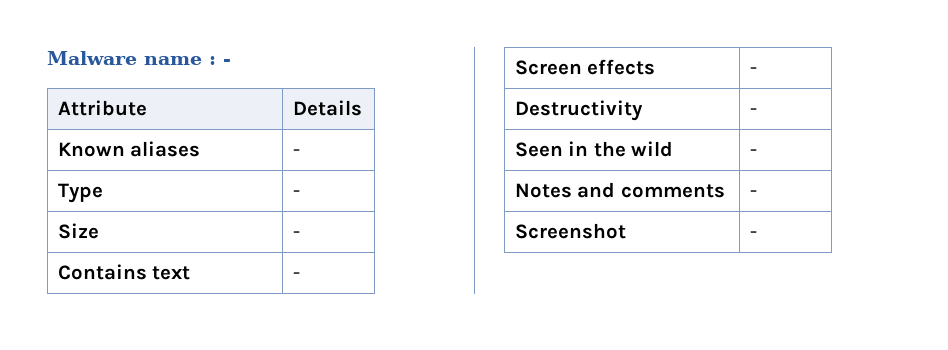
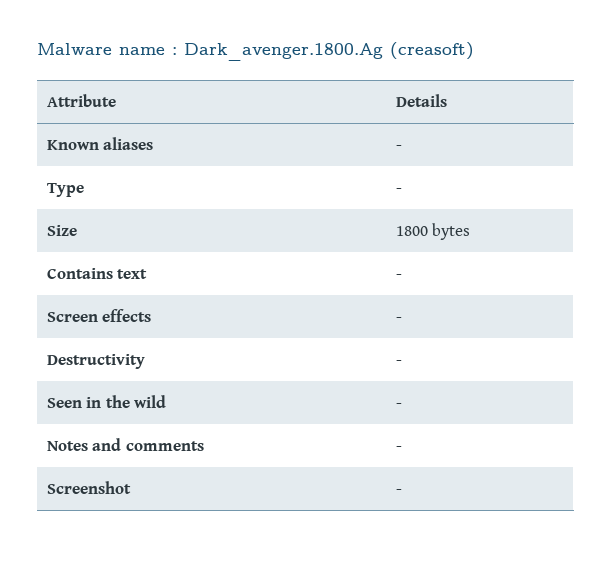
- Malware name : -
+ Malware name : Dark_avenger.1800.Ag (creasoft)
- Size | -
+ Size | 1800 bytes

